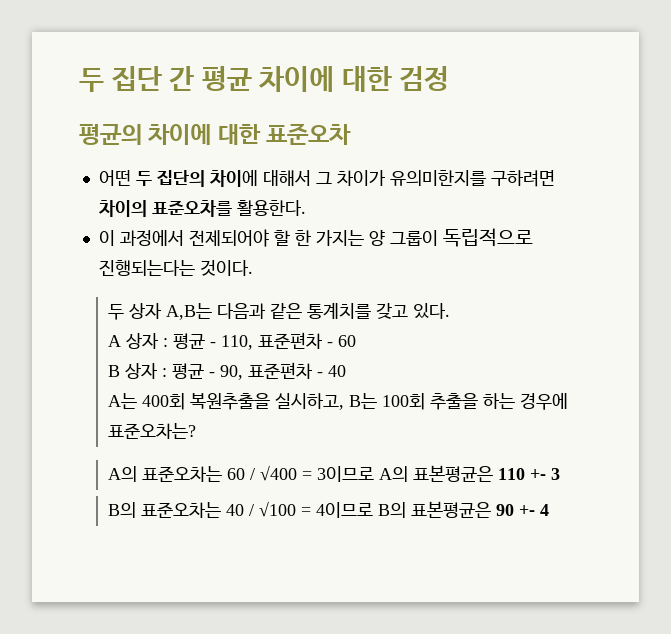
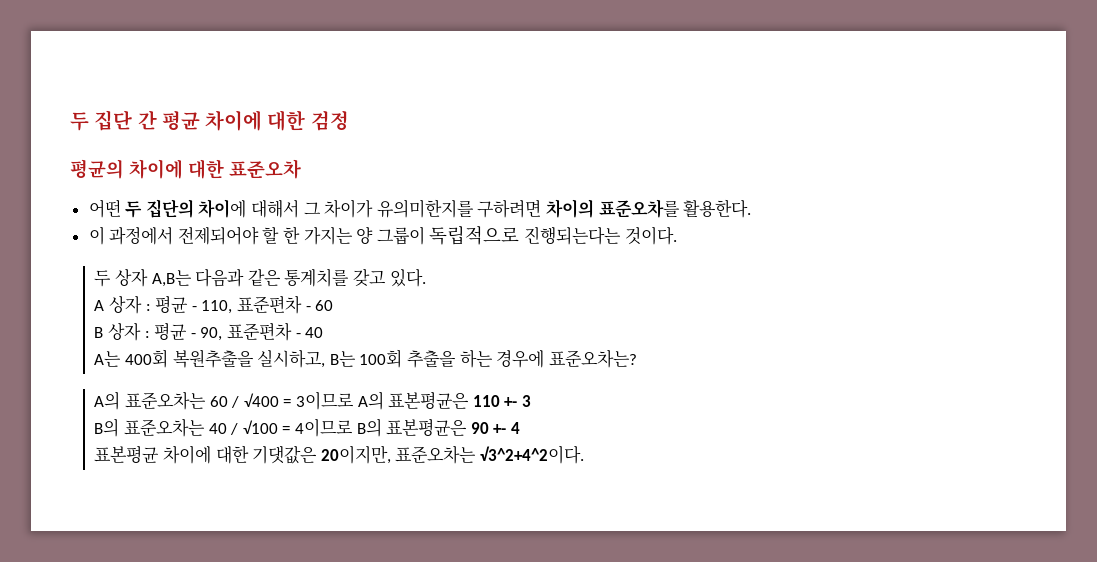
+ 표본평균 차이에 대한 기댓값은 20이지만, 표준오차는 √3^2+4^2이다.

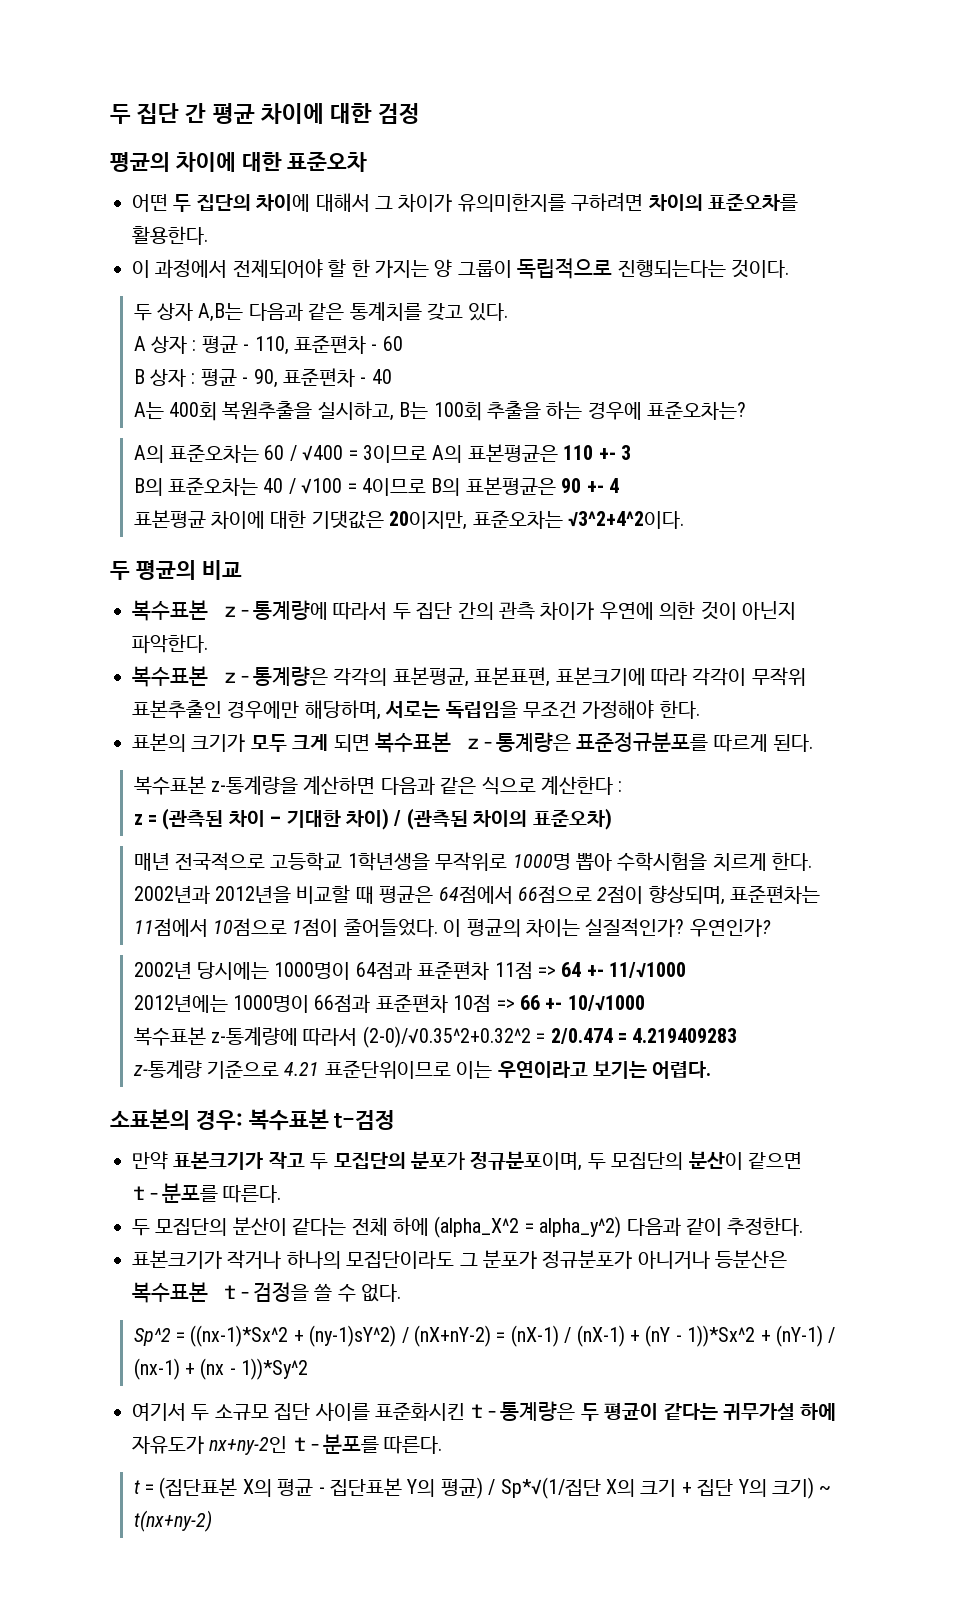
+ 두 평균의 비교
+ 복수표본 z-통계량에 따라서 두 집단 간의 관측 차이가 우연에 의한 것이 아닌지 파악한다.
+ 복수표본 z-통계량은 각각의 표본평균, 표본표편, 표본크기에 따라 각각이 무작위 표본추출인 경우에만 해당하며, 서로는 독립임을 무조건 가정해야 한다.
+ 표본의 크기가 모두 크게 되면 복수표본 z-통계량은 표준정규분포를 따르게 된다.
+ 복수표본 z-통계량을 계산하면 다음과 같은 식으로 계산한다 :
+ z = (관측된 차이 – 기대한 차이) / (관측된 차이의 표준오차)
+ 매년 전국적으로 고등학교 1학년생을 무작위로 1000명 뽑아 수학시험을 치르게 한다. 2002년과 2012년을 비교할 때 평균은 64점에서 66점으로 2점이 향상되며, 표준편차는 11점에서 10점으로 1점이 줄어들었다. 이 평균의 차이는 실질적인가? 우연인가?
+ 2002년 당시에는 1000명이 64점과 표준편차 11점 => 64 +- 11/√1000
+ 2012년에는 1000명이 66점과 표준편차 10점 => 66 +- 10/√1000
+ 복수표본 z-통계량에 따라서 (2-0)/√0.35^2+0.32^2 = 2/0.474 = 4.219409283
+ z-통계량 기준으로 4.21 표준단위이므로 이는 우연이라고 보기는 어렵다.
+ 소표본의 경우: 복수표본 t-검정
+ 만약 표본크기가 작고 두 모집단의 분포가 정규분포이며, 두 모집단의 분산이 같으면 t-분포를 따른다.
+ 두 모집단의 분산이 같다는 전체 하에 (alpha_X^2 = alpha_y^2) 다음과 같이 추정한다.
+ 표본크기가 작거나 하나의 모집단이라도 그 분포가 정규분포가 아니거나 등분산은 복수표본 t-검정을 쓸 수 없다.
+ Sp^2 = ((nx-1)*Sx^2 + (ny-1)sY^2) / (nX+nY-2) = (nX-1) / (nX-1) + (nY - 1))*Sx^2 + (nY-1) / (nx-1) + (nx - 1))*Sy^2
+ 여기서 두 소규모 집단 사이를 표준화시킨 t-통계량은 두 평균이 같다는 귀무가설 하에 자유도가 nx+ny-2인 t-분포를 따른다.
+ t = (집단표본 X의 평균 - 집단표본 Y의 평균) / Sp*√(1/집단 X의 크기 + 집단 Y의 크기) ~ t(nx+ny-2)

